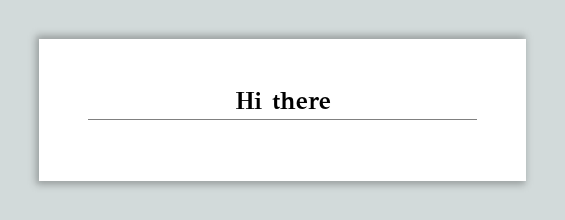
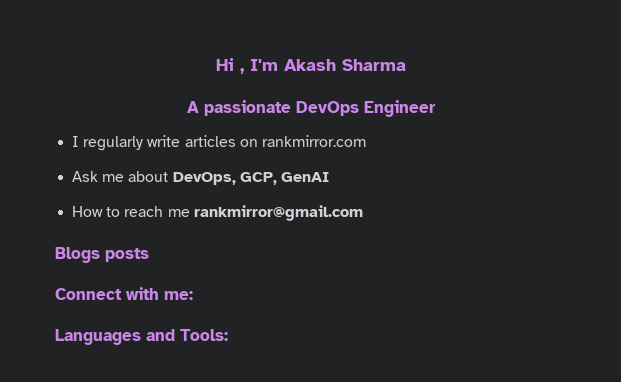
- Hi there
+ Hi , I'm Akash Sharma
+ A passionate DevOps Engineer
+ I regularly write articles on rankmirror.com
+ Ask me about DevOps, GCP, GenAI
+ How to reach me rankmirror@gmail.com
+ Blogs posts
+ Connect with me:
+ Languages and Tools:

